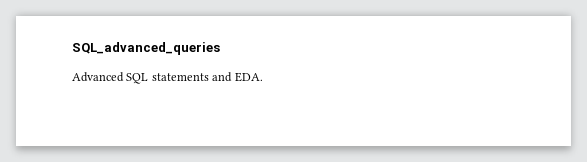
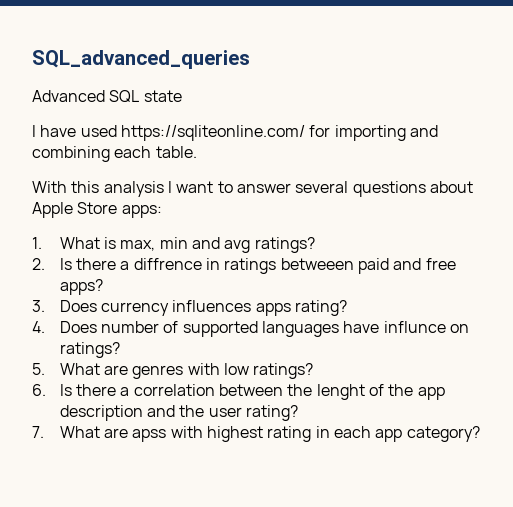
- Advanced SQL statements and EDA.
+ Advanced SQL state
+ I have used https://sqliteonline.com/ for importing and combining each table.
+ With this analysis I want to answer several questions about Apple Store apps:
+ 1. What is max, min and avg ratings?
+ 2. Is there a diffrence in ratings betweeen paid and free apps?
+ 3. Does currency influences apps rating?
+ 4. Does number of supported languages have influnce on ratings?
+ 5. What are genres with low ratings?
+ 6. Is there a correlation between the lenght of the app description and the user rating?
+ 7. What are apss with highest rating in each app category?

